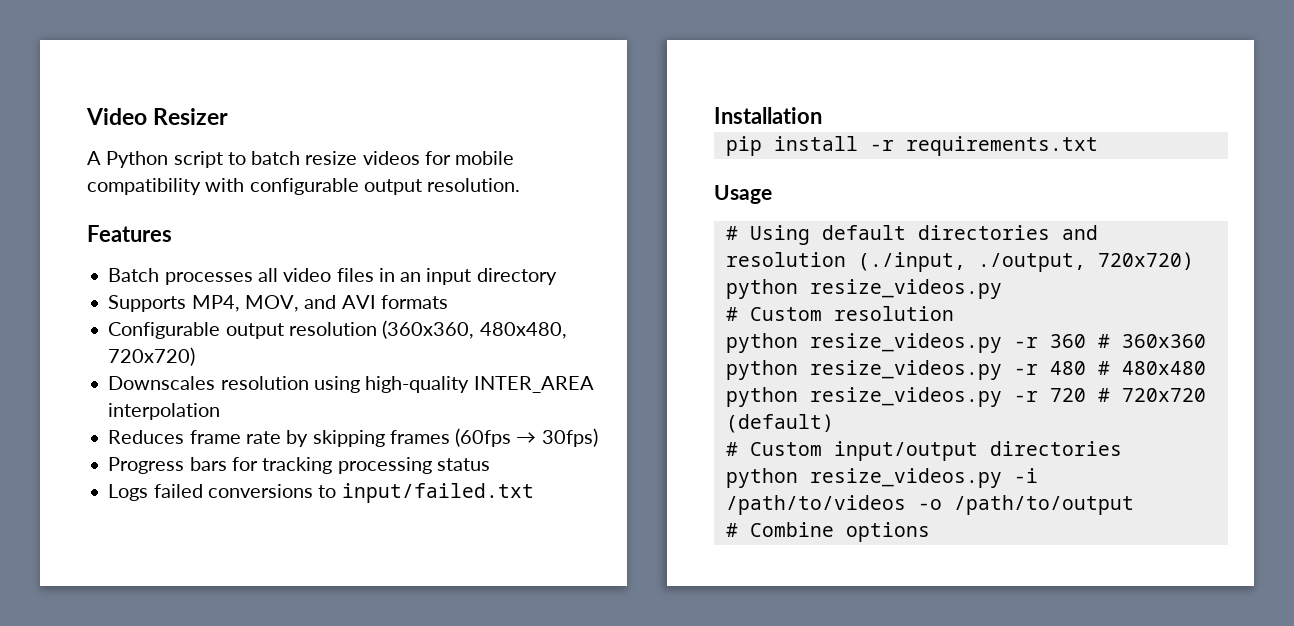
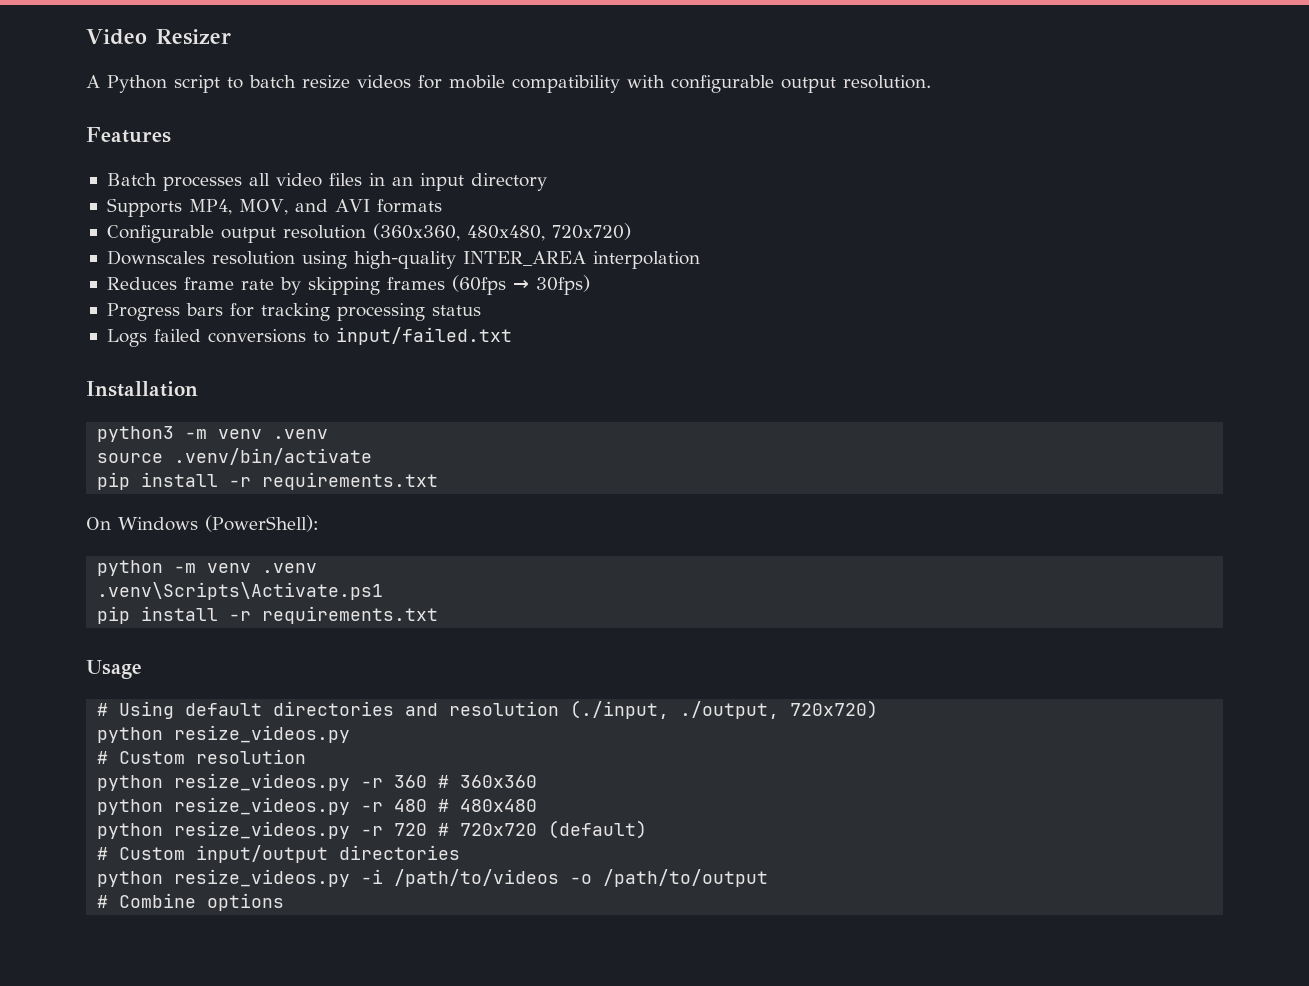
+ python3 -m venv .venv
+ source .venv/bin/activate
+ pip install -r requirements.txt
+ On Windows (PowerShell):
+ python -m venv .venv
+ .venv\Scripts\Activate.ps1

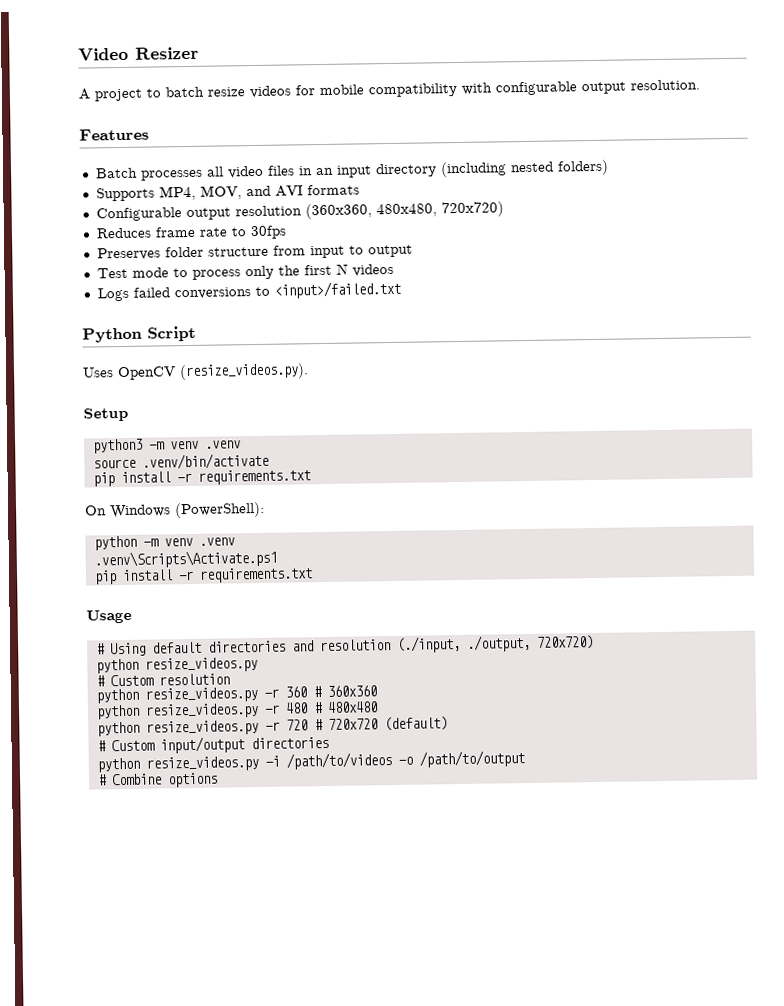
- A Python script to batch resize videos for mobile compatibility with configurable output resolution.
+ A project to batch resize videos for mobile compatibility with configurable output resolution.
- Batch processes all video files in an input directory
+ Batch processes all video files in an input directory (including nested folders)
- Downscales resolution using high-quality INTER_AREA interpolation
- Reduces frame rate by skipping frames (60fps → 30fps)
- Progress bars for tracking processing status
- Logs failed conversions to input/failed.txt
- Installation
+ Reduces frame rate to 30fps
+ Preserves folder structure from input to output
+ Test mode to process only the first N videos
+ Logs failed conversions to <input>/failed.txt
+ Python Script
+ Uses OpenCV (resize_videos.py).
+ Setup

